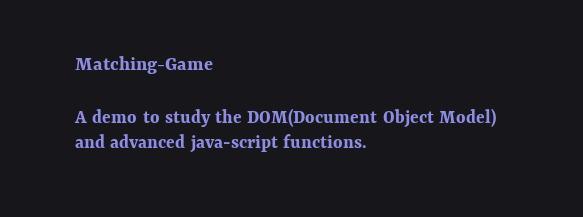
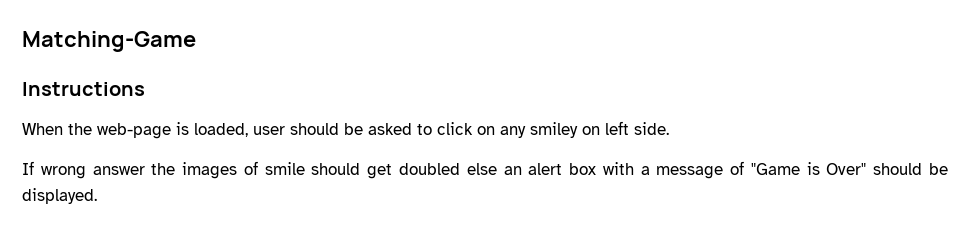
- A demo to study the DOM(Document Object Model) and advanced java-script functions.
+ Instructions
+ When the web-page is loaded, user should be asked to click on any smiley on left side.
+ If wrong answer the images of smile should get doubled else an alert box with a message of "Game is Over" should be displayed.

